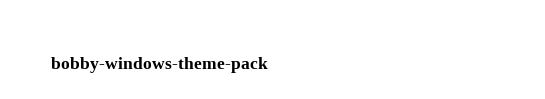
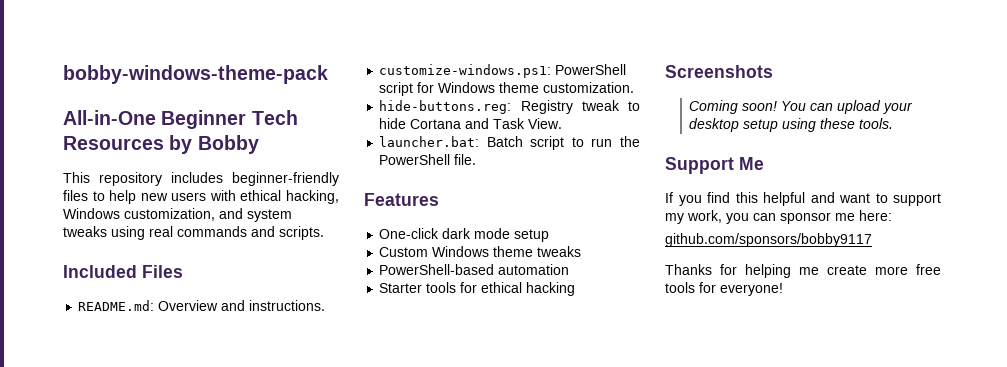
+ All-in-One Beginner Tech Resources by Bobby
+ This repository includes beginner-friendly files to help new users with ethical hacking, Windows customization, and system tweaks using real commands and scripts.
+ Included Files
+ README.md: Overview and instructions.
+ customize-windows.ps1: PowerShell script for Windows theme customization.
+ hide-buttons.reg: Registry tweak to hide Cortana and Task View.
+ launcher.bat: Batch script to run the PowerShell file.
+ Features
+ One-click dark mode setup
+ Custom Windows theme tweaks
+ PowerShell-based automation
+ Starter tools for ethical hacking
+ Screenshots
+ Coming soon! You can upload your desktop setup using these tools.
+ Support Me
+ If you find this helpful and want to support my work, you can sponsor me here:
+ github.com/sponsors/bobby9117
+ Thanks for helping me create more free tools for everyone!

